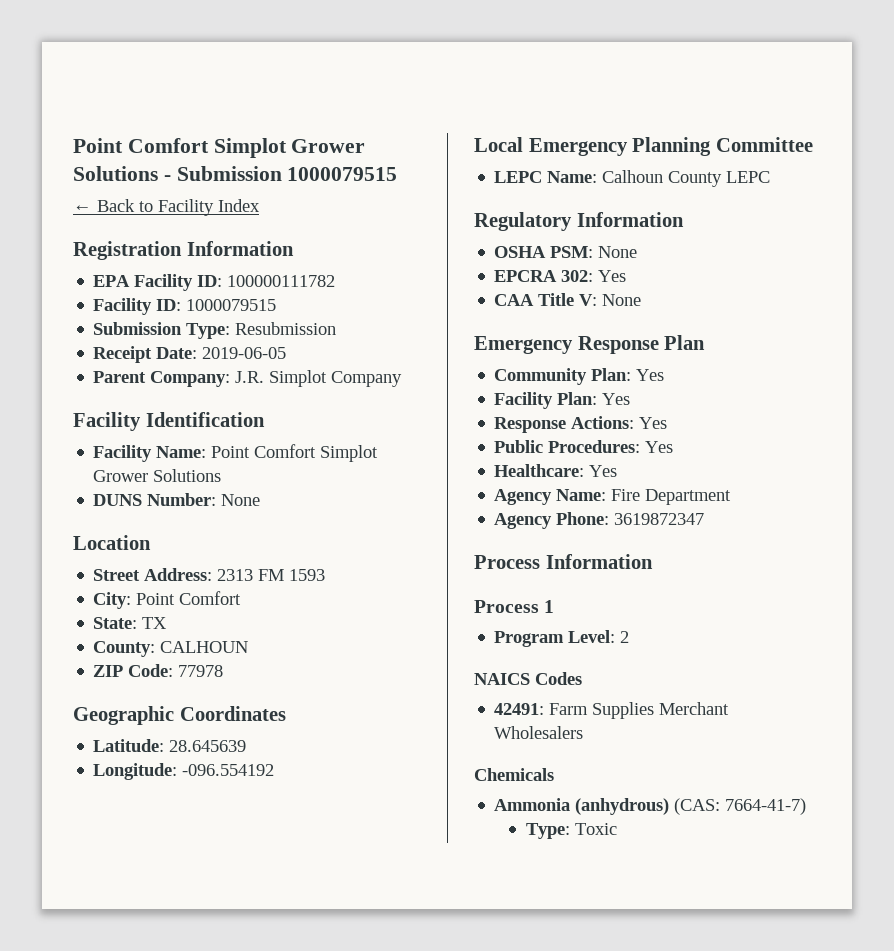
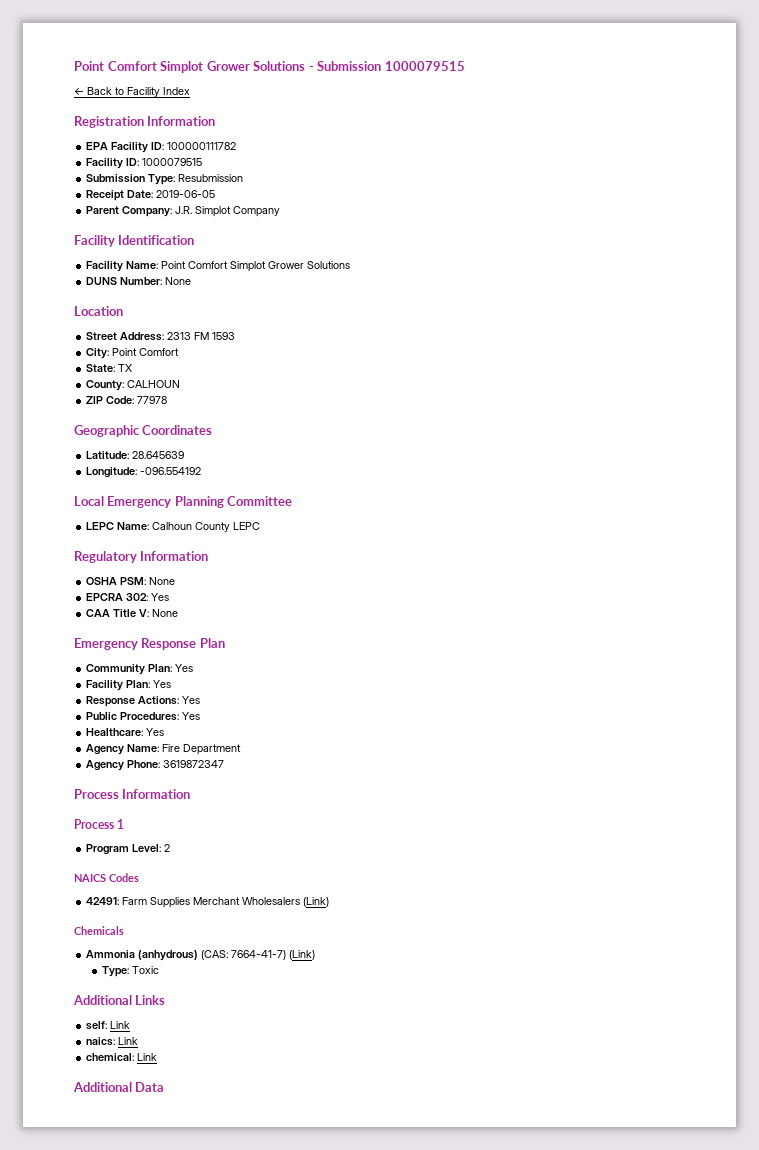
- 42491: Farm Supplies Merchant Wholesalers
+ 42491: Farm Supplies Merchant Wholesalers (Link)
- Ammonia (anhydrous) (CAS: 7664-41-7)
+ Ammonia (anhydrous) (CAS: 7664-41-7) (Link)
+ Additional Links
+ self: Link
+ naics: Link
+ chemical: Link
+ Additional Data

